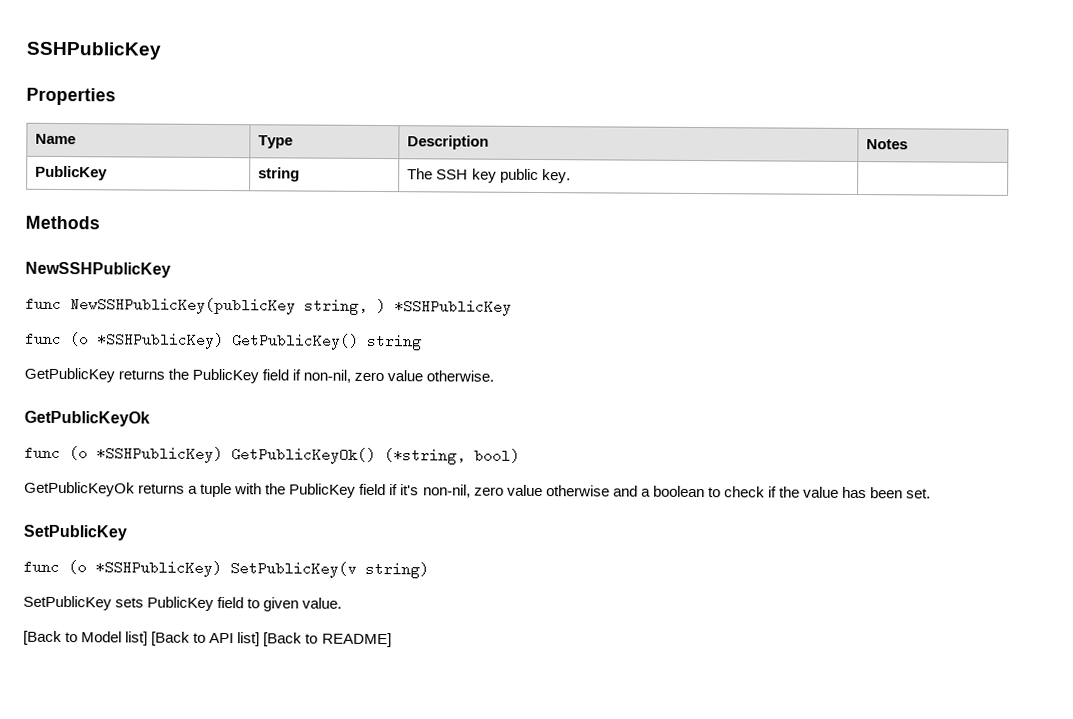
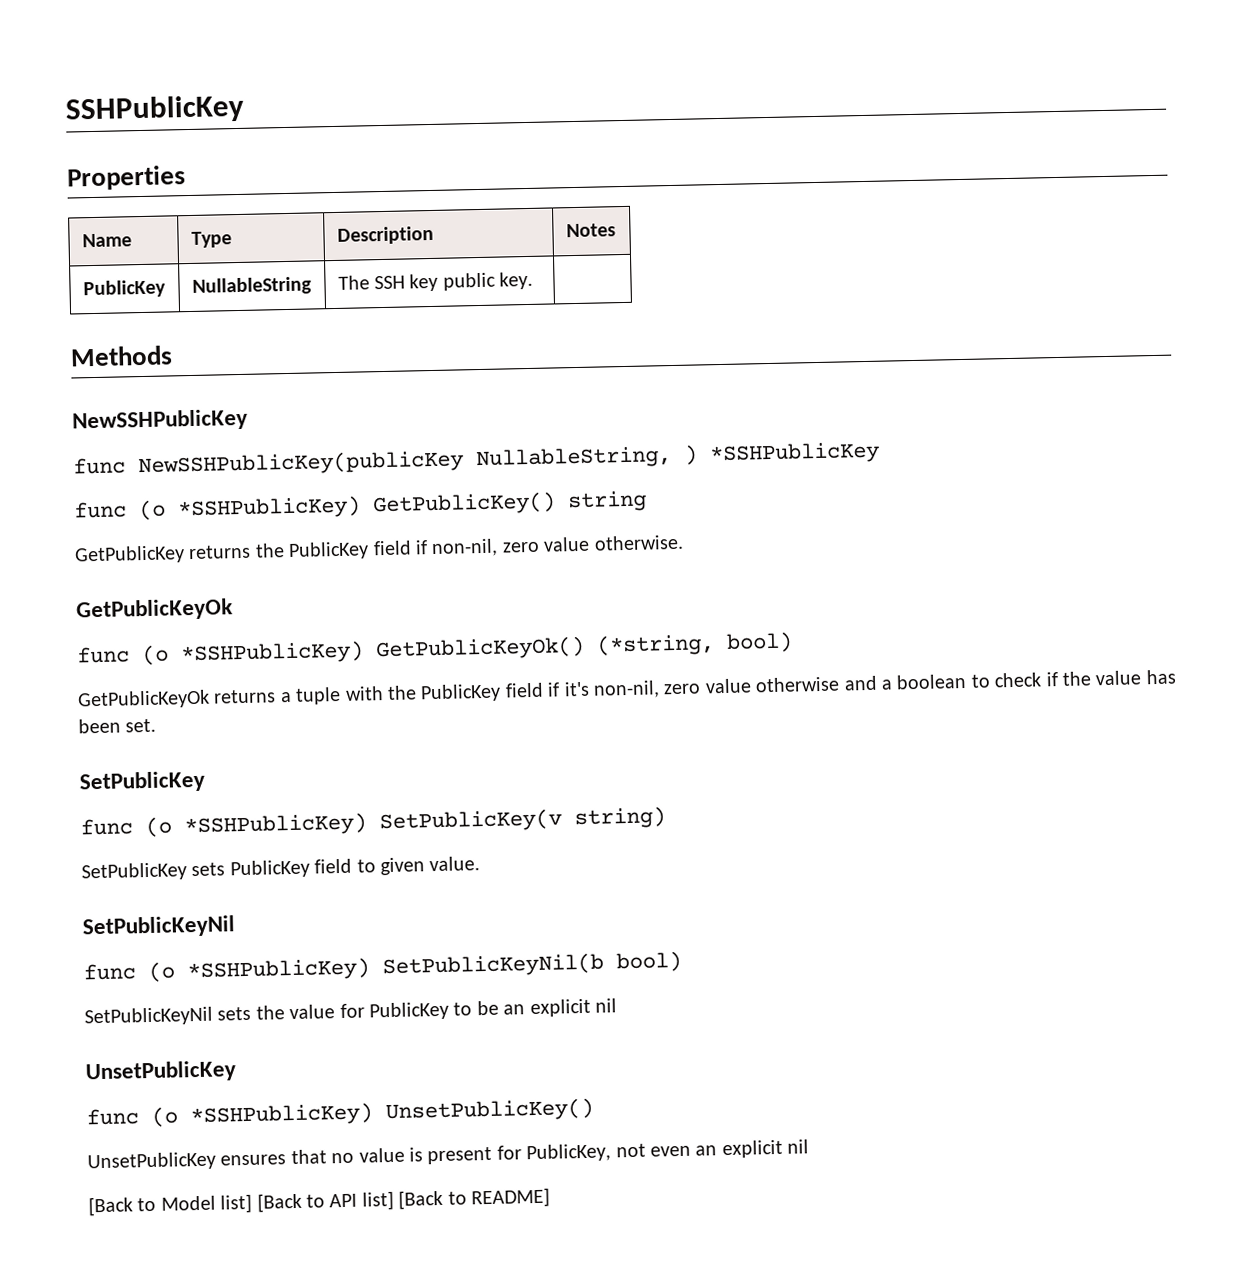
- PublicKey | string | The SSH key public key. |
+ PublicKey | NullableString | The SSH key public key. |
- func NewSSHPublicKey(publicKey string, ) *SSHPublicKey
+ func NewSSHPublicKey(publicKey NullableString, ) *SSHPublicKey
  SetPublicKey sets PublicKey field to given value.
+ SetPublicKeyNil
+ func (o *SSHPublicKey) SetPublicKeyNil(b bool)
+ SetPublicKeyNil sets the value for PublicKey to be an explicit nil
+ UnsetPublicKey
+ func (o *SSHPublicKey) UnsetPublicKey()
+ UnsetPublicKey ensures that no value is present for PublicKey, not even an explicit nil

